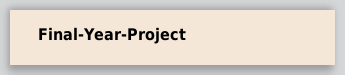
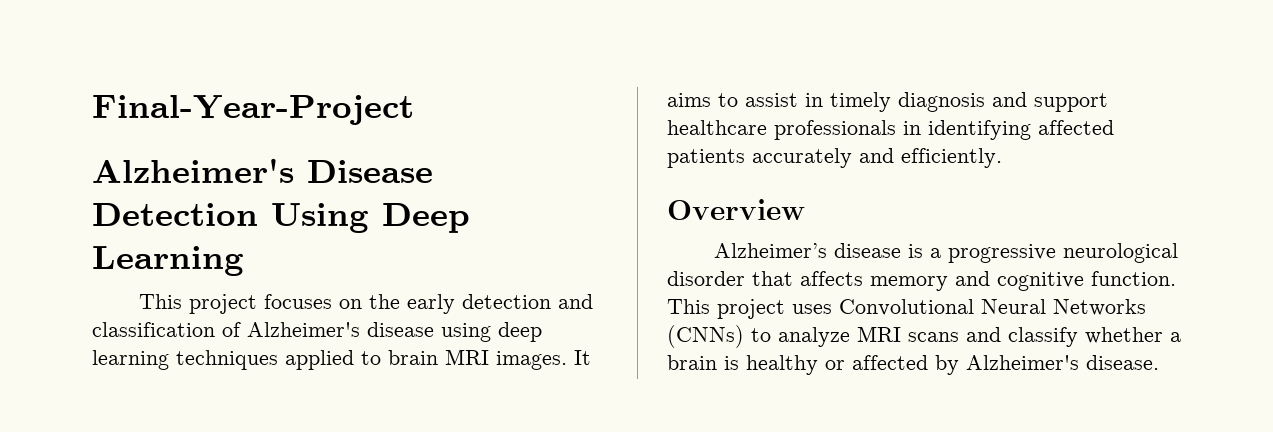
+ Alzheimer's Disease Detection Using Deep Learning
+ This project focuses on the early detection and classification of Alzheimer's disease using deep learning techniques applied to brain MRI images. It aims to assist in timely diagnosis and support healthcare professionals in identifying affected patients accurately and efficiently.
+ Overview
+ Alzheimer’s disease is a progressive neurological disorder that affects memory and cognitive function. This project uses Convolutional Neural Networks (CNNs) to analyze MRI scans and classify whether a brain is healthy or affected by Alzheimer's disease.

